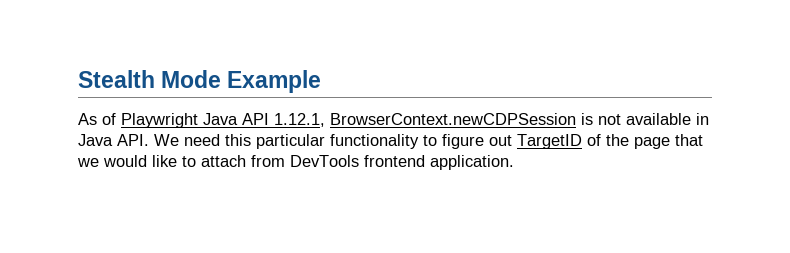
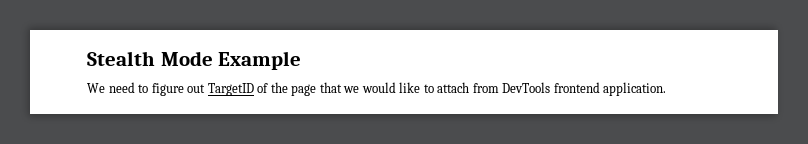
- As of Playwright Java API 1.12.1, BrowserContext.newCDPSession is not available in Java API. We need this particular functionality to figure out TargetID of the page that we would like to attach from DevTools frontend application.
+ We need to figure out TargetID of the page that we would like to attach from DevTools frontend application.

